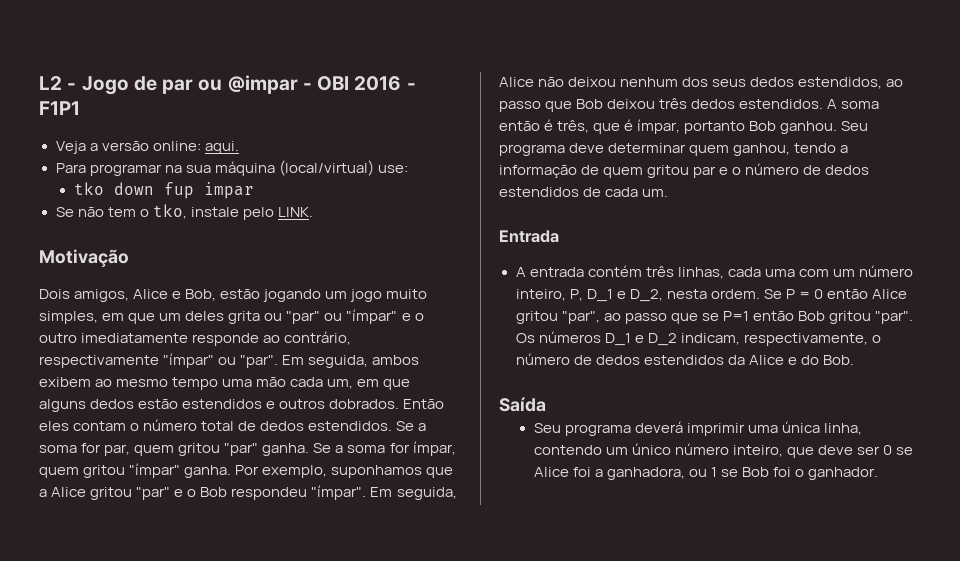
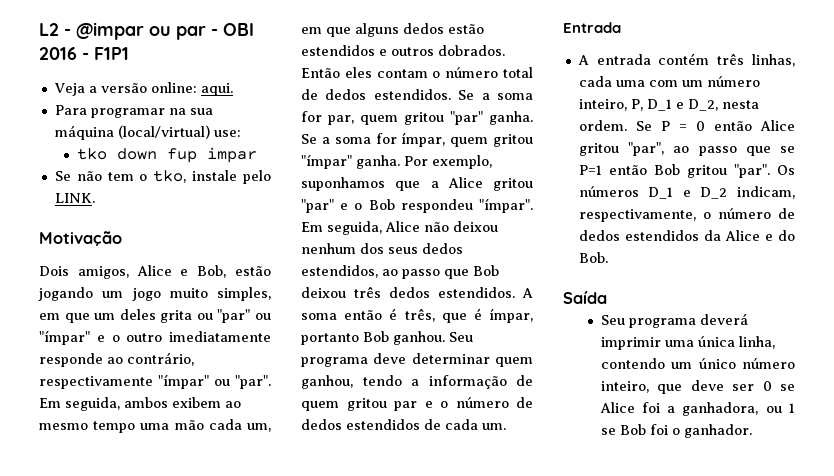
- L2 - Jogo de par ou @impar - OBI 2016 - F1P1
+ L2 - @impar ou par - OBI 2016 - F1P1

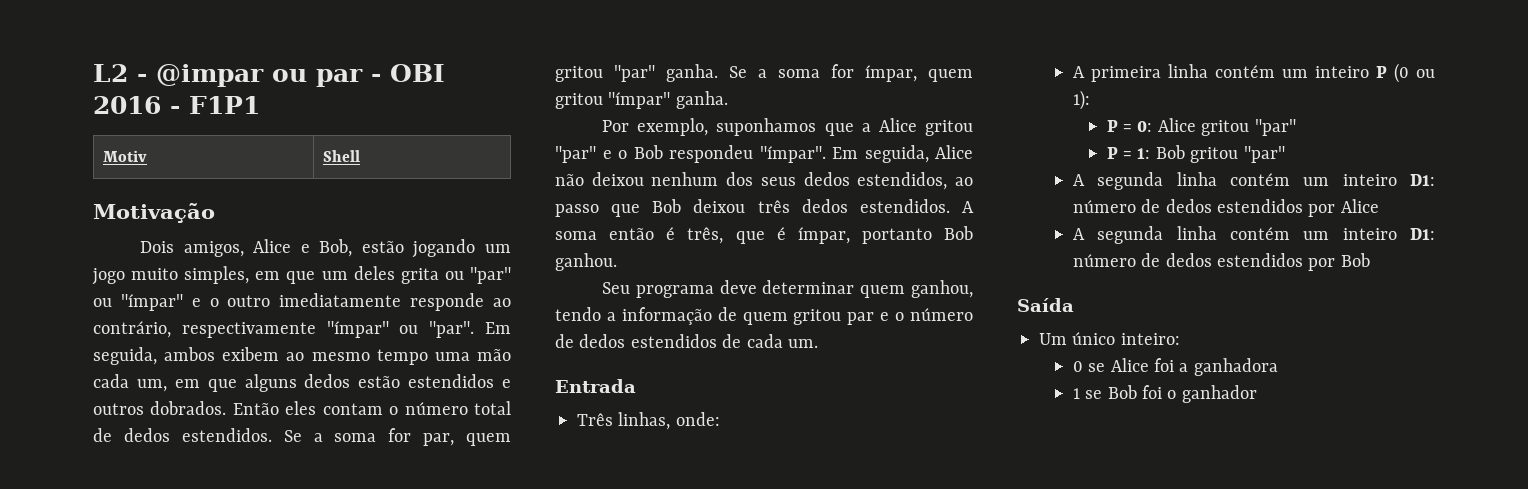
- Veja a versão online: aqui.
- Para programar na sua máquina (local/virtual) use:
- tko down fup impar
- Se não tem o tko, instale pelo LINK.
+ Motiv | Shell
- Se a soma for ímpar, quem gritou "ímpar" ganha. Por exemplo, suponhamos que a Alice gritou "par" e o Bob respondeu "ímpar".
+ Se a soma for ímpar, quem gritou "ímpar" ganha.
+ Por exemplo, suponhamos que a Alice gritou "par" e o Bob respondeu "ímpar".
- A soma então é três, que é ímpar, portanto Bob ganhou. Seu programa deve determinar quem ganhou, tendo a informação de quem gritou par e o número de dedos estendidos de cada um.
+ A soma então é três, que é ímpar, portanto Bob ganhou.
+ Seu programa deve determinar quem ganhou, tendo a informação de quem gritou par e o número de dedos estendidos de cada um.
- A entrada contém três linhas, cada uma com um número inteiro, P, D_1 e D_2, nesta ordem. Se P = 0 então Alice gritou "par", ao passo que se P=1 então Bob gritou "par". Os números D_1 e D_2 indicam, respectivamente, o número de dedos estendidos da Alice e do Bob.
+ Três linhas, onde:
+ A primeira linha contém um inteiro P (0 ou 1):
+ P = 0: Alice gritou "par"
+ P = 1: Bob gritou "par"
+ A segunda linha contém um inteiro D1: número de dedos estendidos por Alice
+ A segunda linha contém um inteiro D1: número de dedos estendidos por Bob
  Saída
- Seu programa deverá imprimir uma única linha, contendo um único número inteiro, que deve ser 0 se Alice foi a ganhadora, ou 1 se Bob foi o ganhador.
+ Um único inteiro:
+ 0 se Alice foi a ganhadora
+ 1 se Bob foi o ganhador

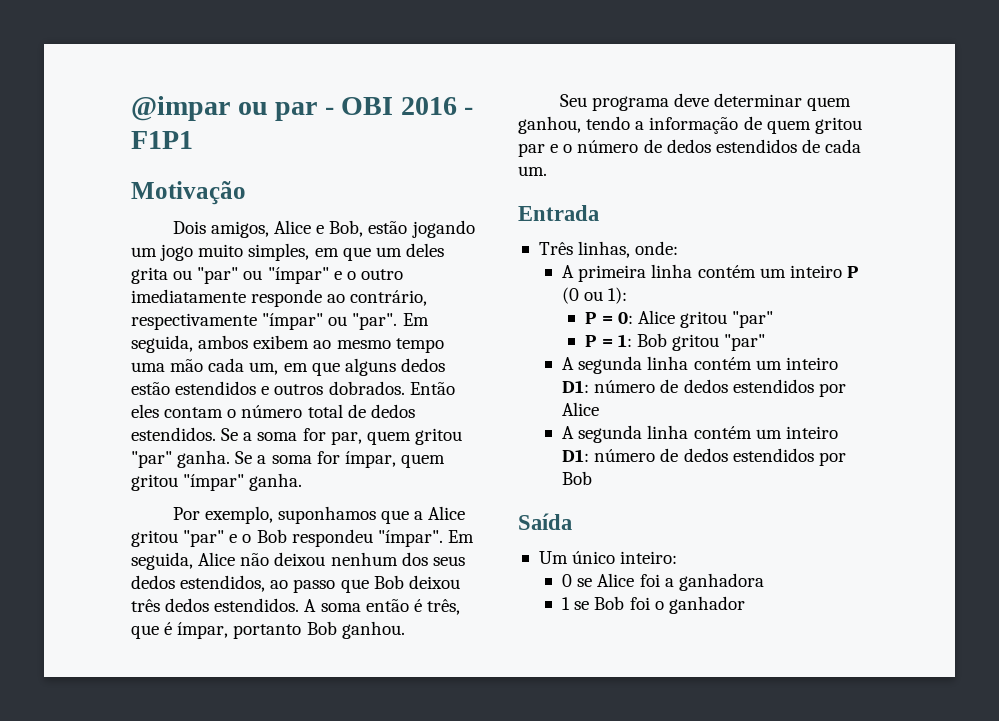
- L2 - @impar ou par - OBI 2016 - F1P1
+ @impar ou par - OBI 2016 - F1P1
- Motiv | Shell

